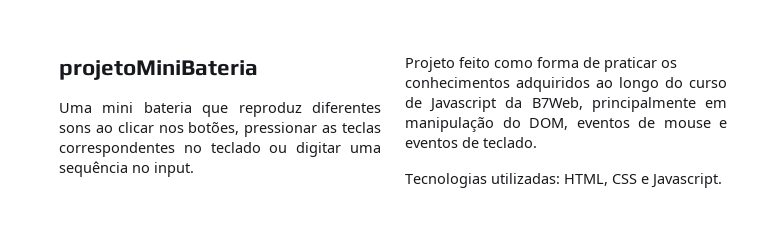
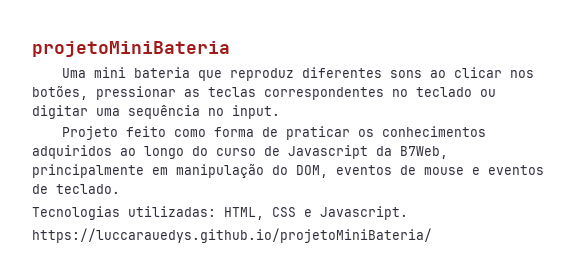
+ https://luccarauedys.github.io/projetoMiniBateria/

